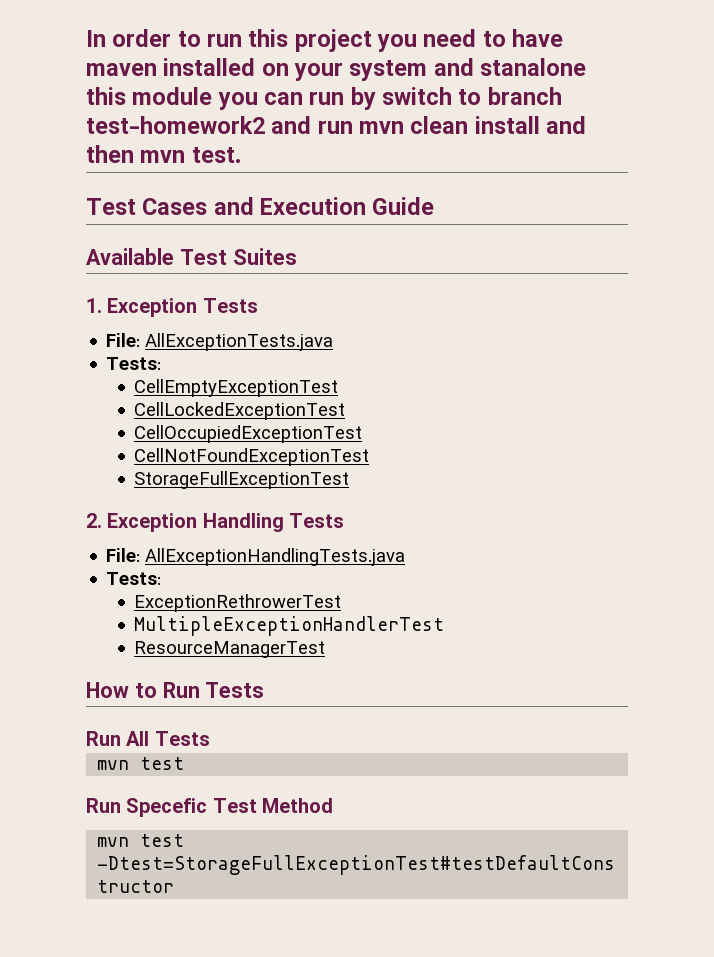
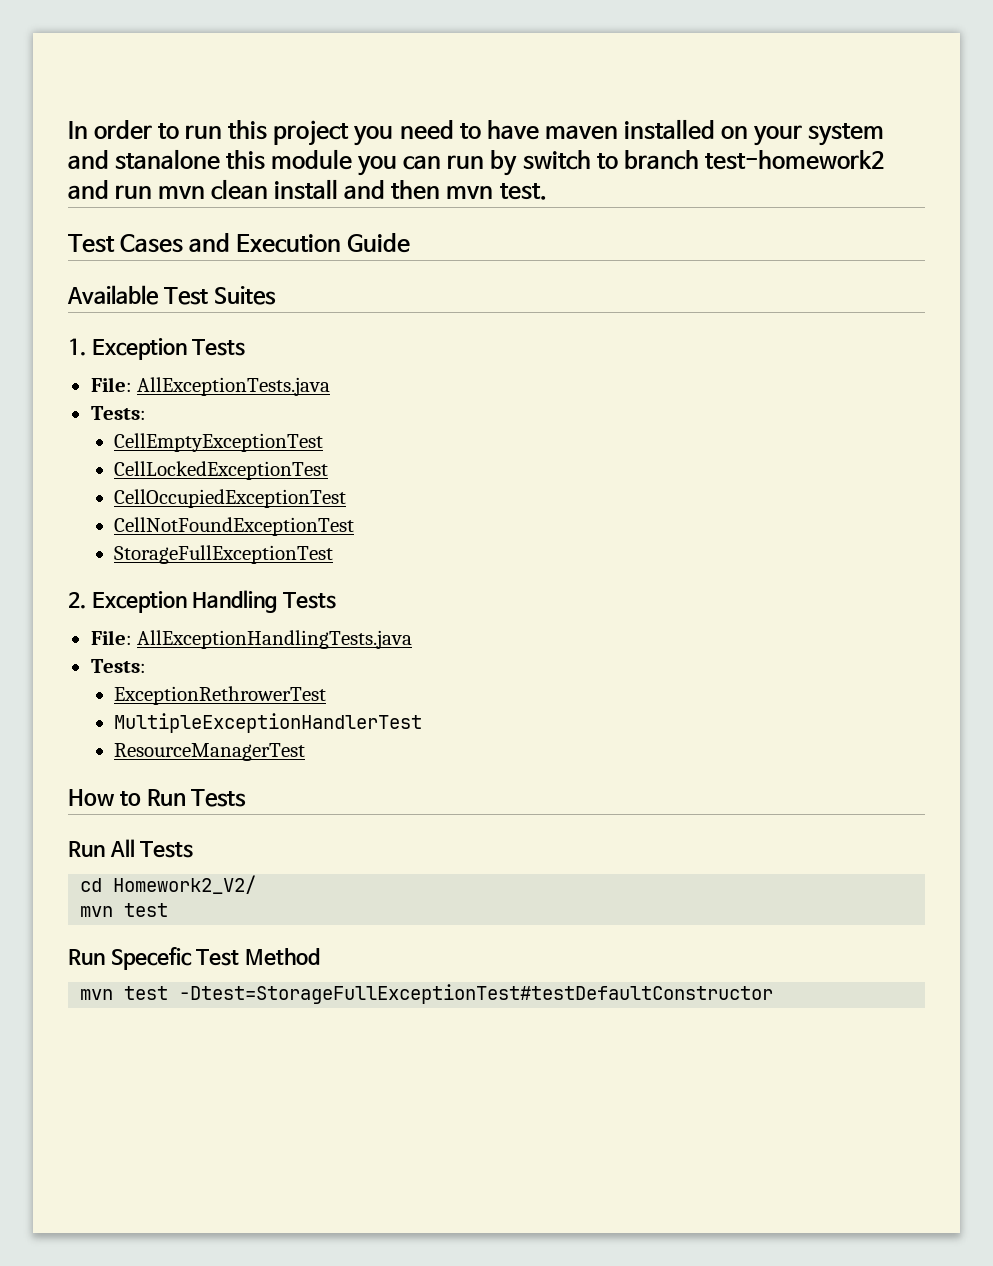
+ cd Homework2_V2/

